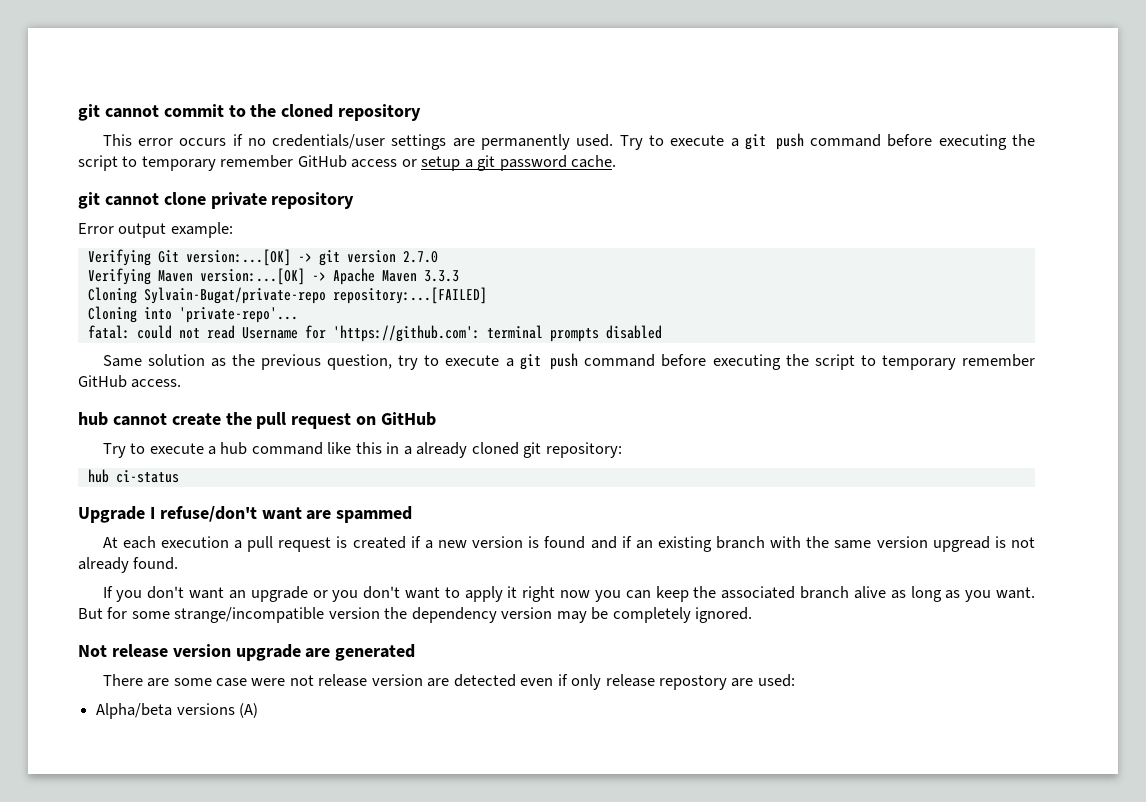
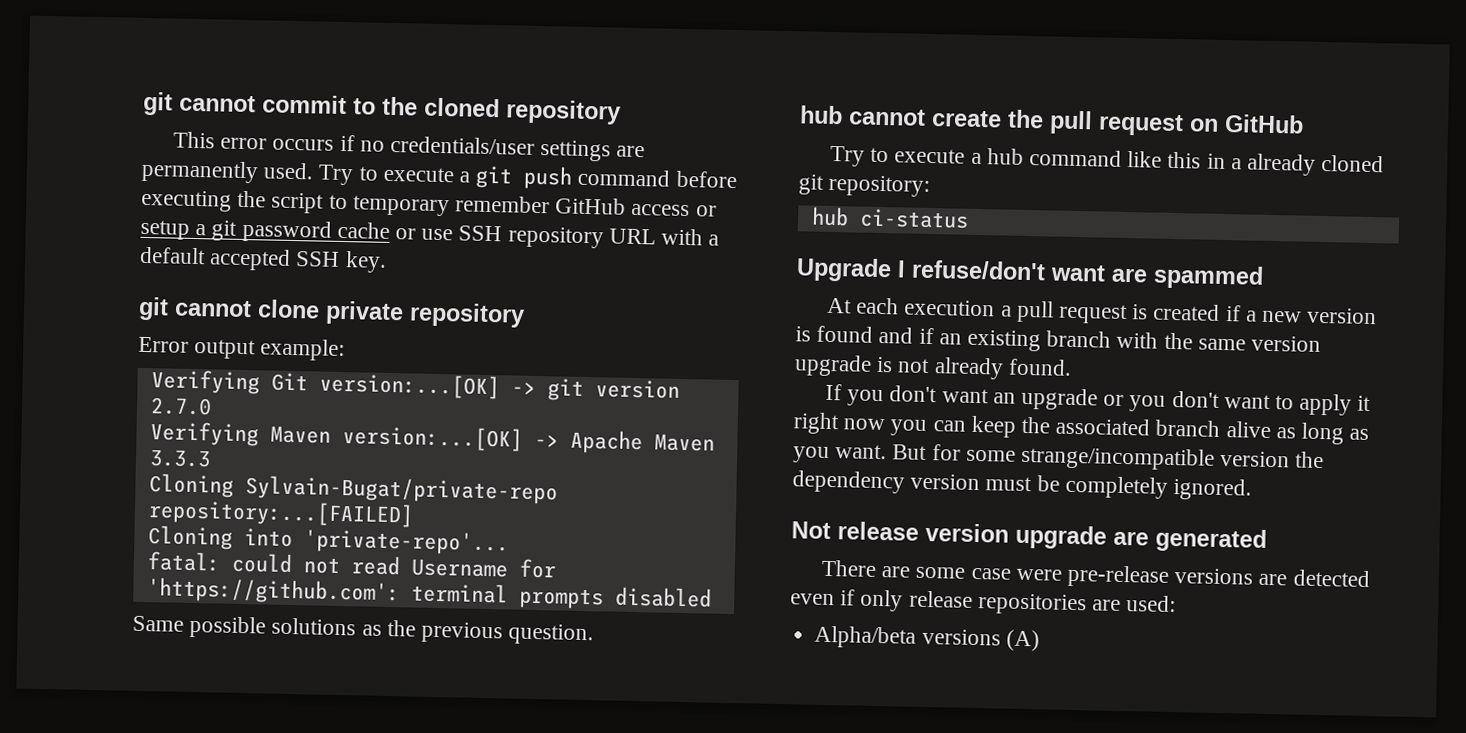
- Try to execute a git push command before executing the script to temporary remember GitHub access or setup a git password cache.
+ Try to execute a git push command before executing the script to temporary remember GitHub access or setup a git password cache or use SSH repository URL with a default accepted SSH key.
- Same solution as the previous question, try to execute a git push command before executing the script to temporary remember GitHub access.
+ Same possible solutions as the previous question.
- At each execution a pull request is created if a new version is found and if an existing branch with the same version upgread is not already found.
+ At each execution a pull request is created if a new version is found and if an existing branch with the same version upgrade is not already found.
- But for some strange/incompatible version the dependency version may be completely ignored.
+ But for some strange/incompatible version the dependency version must be completely ignored.
- There are some case were not release version are detected even if only release repostory are used:
+ There are some case were pre-release versions are detected even if only release repositories are used:

